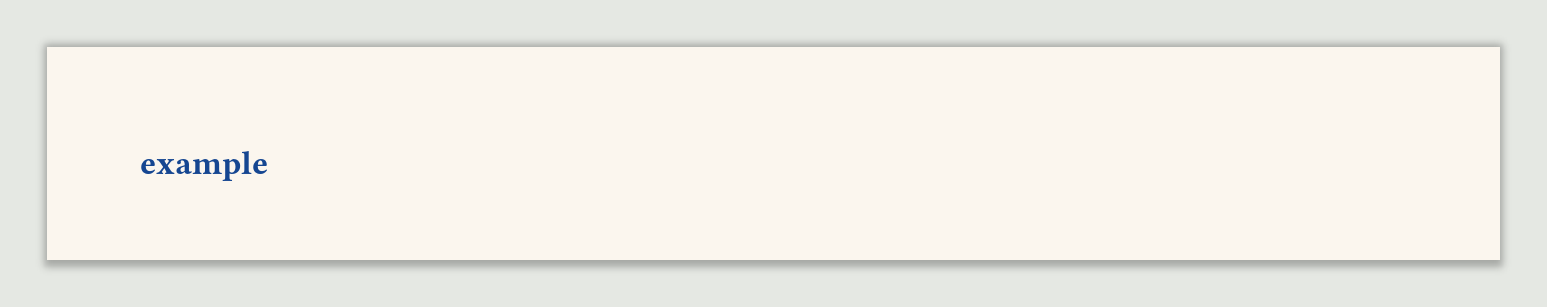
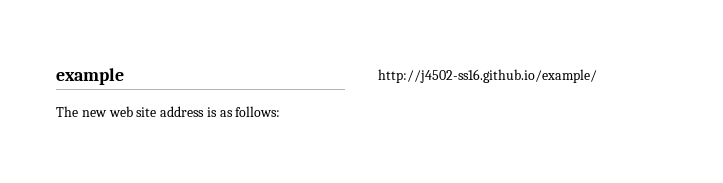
+ The new web site address is as follows: http://j4502-ss16.github.io/example/

